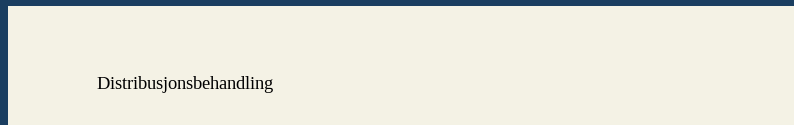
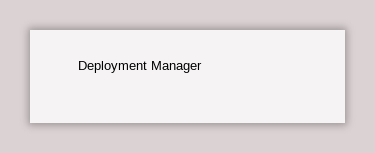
- Distribusjonsbehandling
+ Deployment Manager

